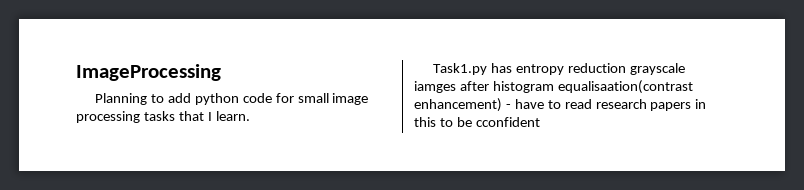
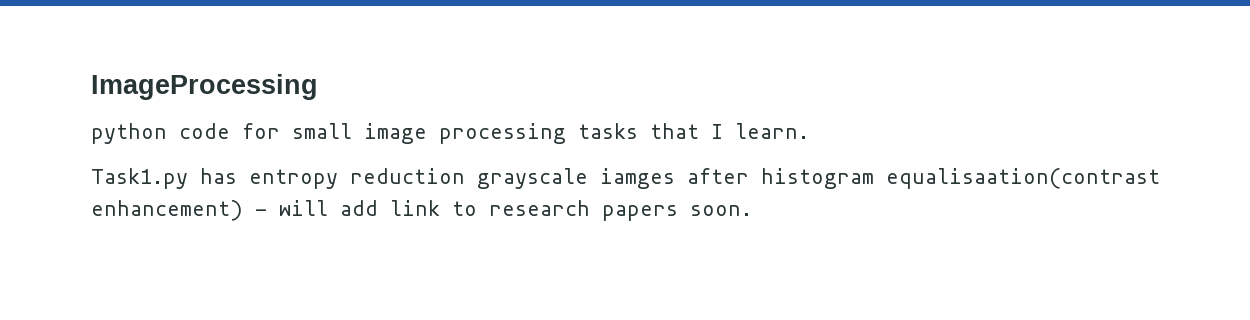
- Planning to add python code for small image processing tasks that I learn.
+ python code for small image processing tasks that I learn.
- Task1.py has entropy reduction grayscale iamges after histogram equalisaation(contrast enhancement) - have to read research papers in this to be cconfident
+ Task1.py has entropy reduction grayscale iamges after histogram equalisaation(contrast enhancement) - will add link to research papers soon.

